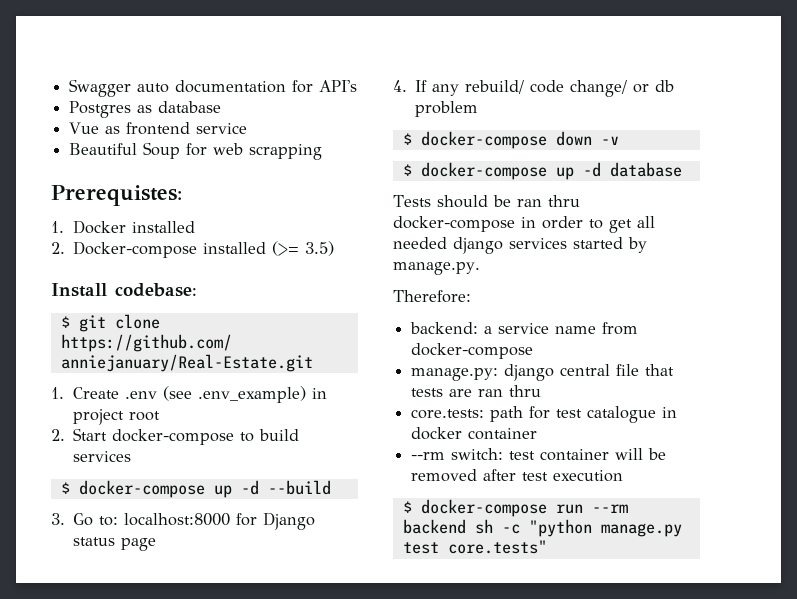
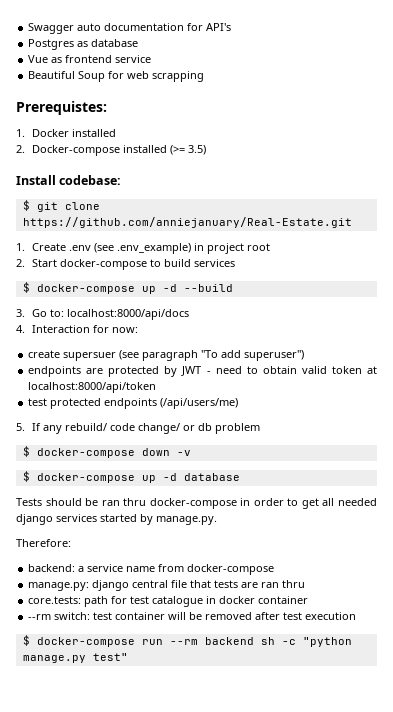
- 3. Go to: localhost:8000 for Django status page
- 4. If any rebuild/ code change/ or db problem
+ 3. Go to: localhost:8000/api/docs
+ 4. Interaction for now:
+ create supersuer (see paragraph "To add superuser")
+ endpoints are protected by JWT - need to obtain valid token at localhost:8000/api/token
+ test protected endpoints (/api/users/me)
+ 5. If any rebuild/ code change/ or db problem
- $ docker-compose run --rm backend sh -c "python manage.py test core.tests"
+ $ docker-compose run --rm backend sh -c "python manage.py test"

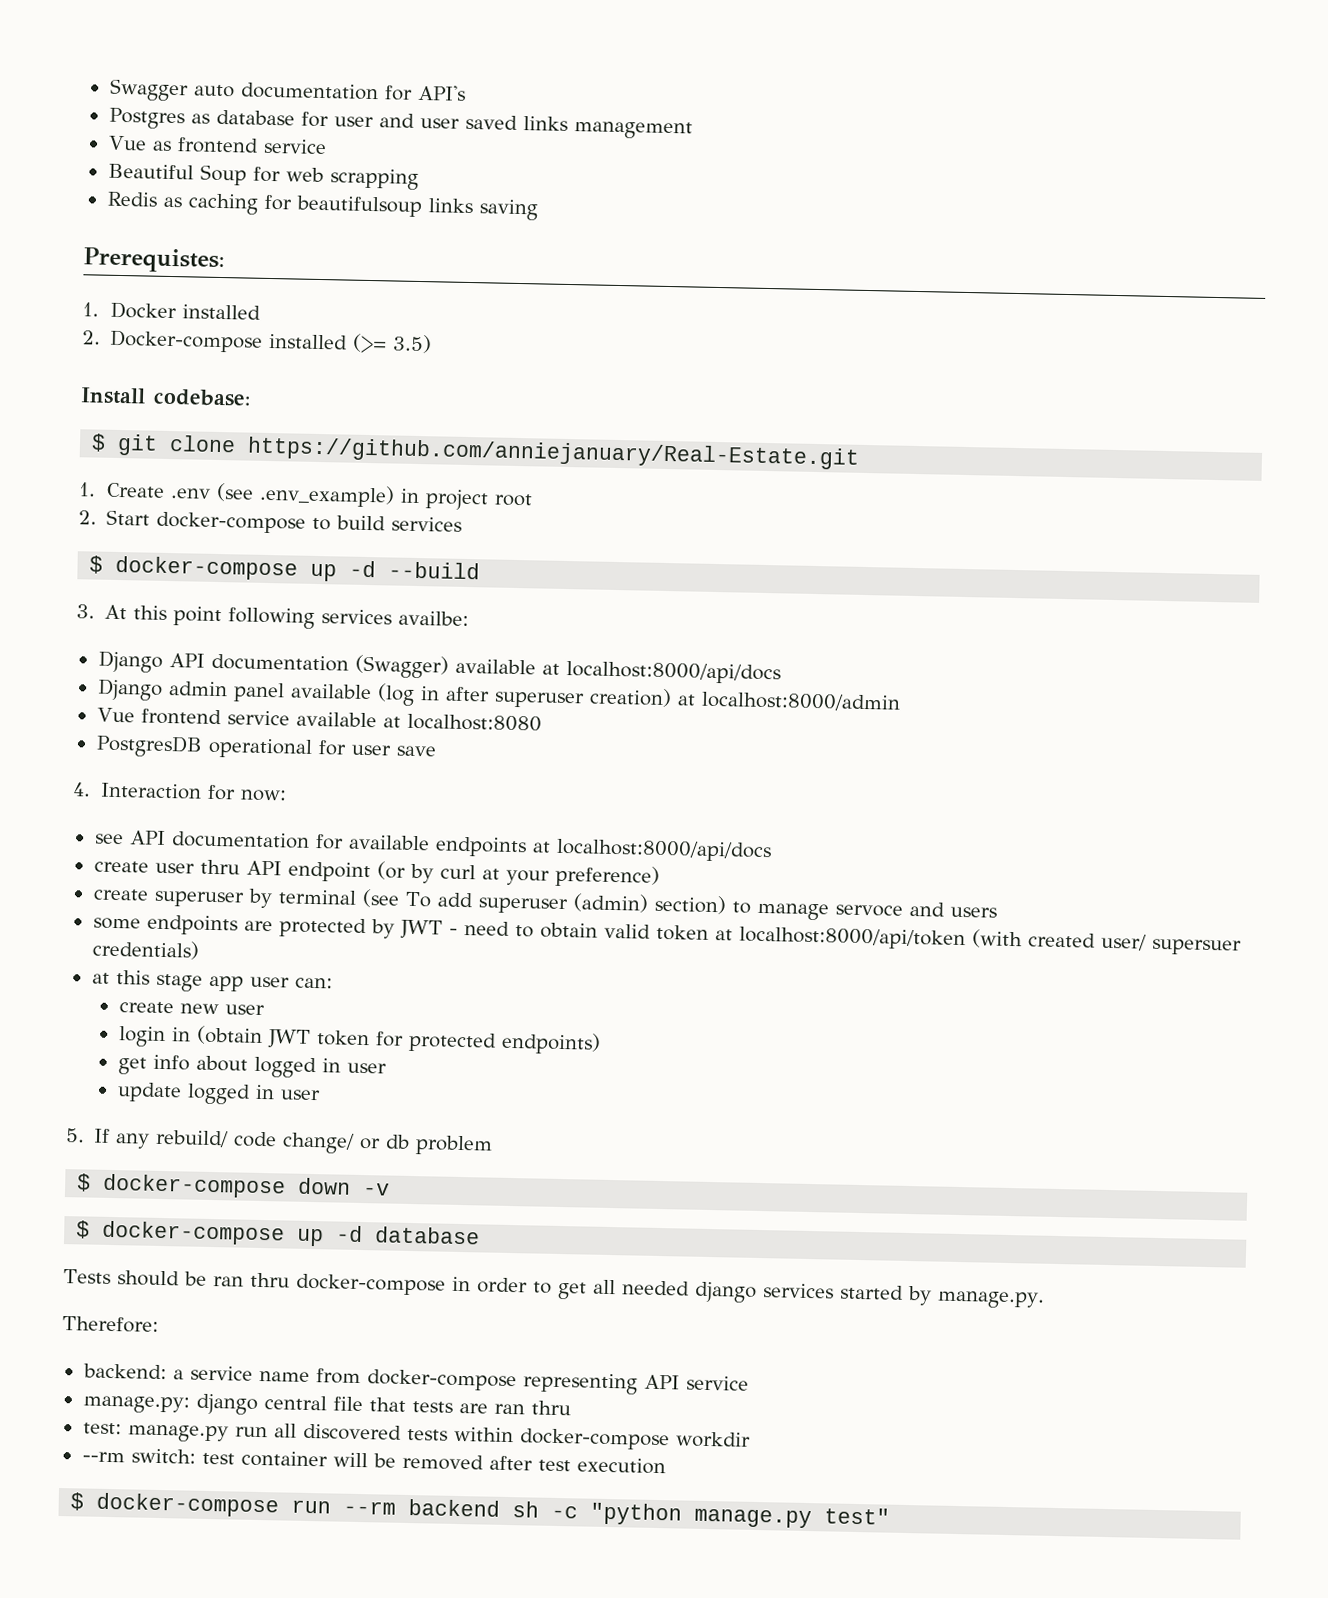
- Postgres as database
+ Postgres as database for user and user saved links management
+ Redis as caching for beautifulsoup links saving
- 3. Go to: localhost:8000/api/docs
+ 3. At this point following services availbe:
+ Django API documentation (Swagger) available at localhost:8000/api/docs
+ Django admin panel available (log in after superuser creation) at localhost:8000/admin
+ Vue frontend service available at localhost:8080
+ PostgresDB operational for user save
  4. Interaction for now:
- create supersuer (see paragraph "To add superuser")
- endpoints are protected by JWT - need to obtain valid token at localhost:8000/api/token
- test protected endpoints (/api/users/me)
+ see API documentation for available endpoints at localhost:8000/api/docs
+ create user thru API endpoint (or by curl at your preference)
+ create superuser by terminal (see To add superuser (admin) section) to manage servoce and users
+ some endpoints are protected by JWT - need to obtain valid token at localhost:8000/api/token (with created user/ supersuer credentials)
+ at this stage app user can:
+ create new user
+ login in (obtain JWT token for protected endpoints)
+ get info about logged in user
+ update logged in user
- backend: a service name from docker-compose
+ backend: a service name from docker-compose representing API service
- core.tests: path for test catalogue in docker container
+ test: manage.py run all discovered tests within docker-compose workdir

